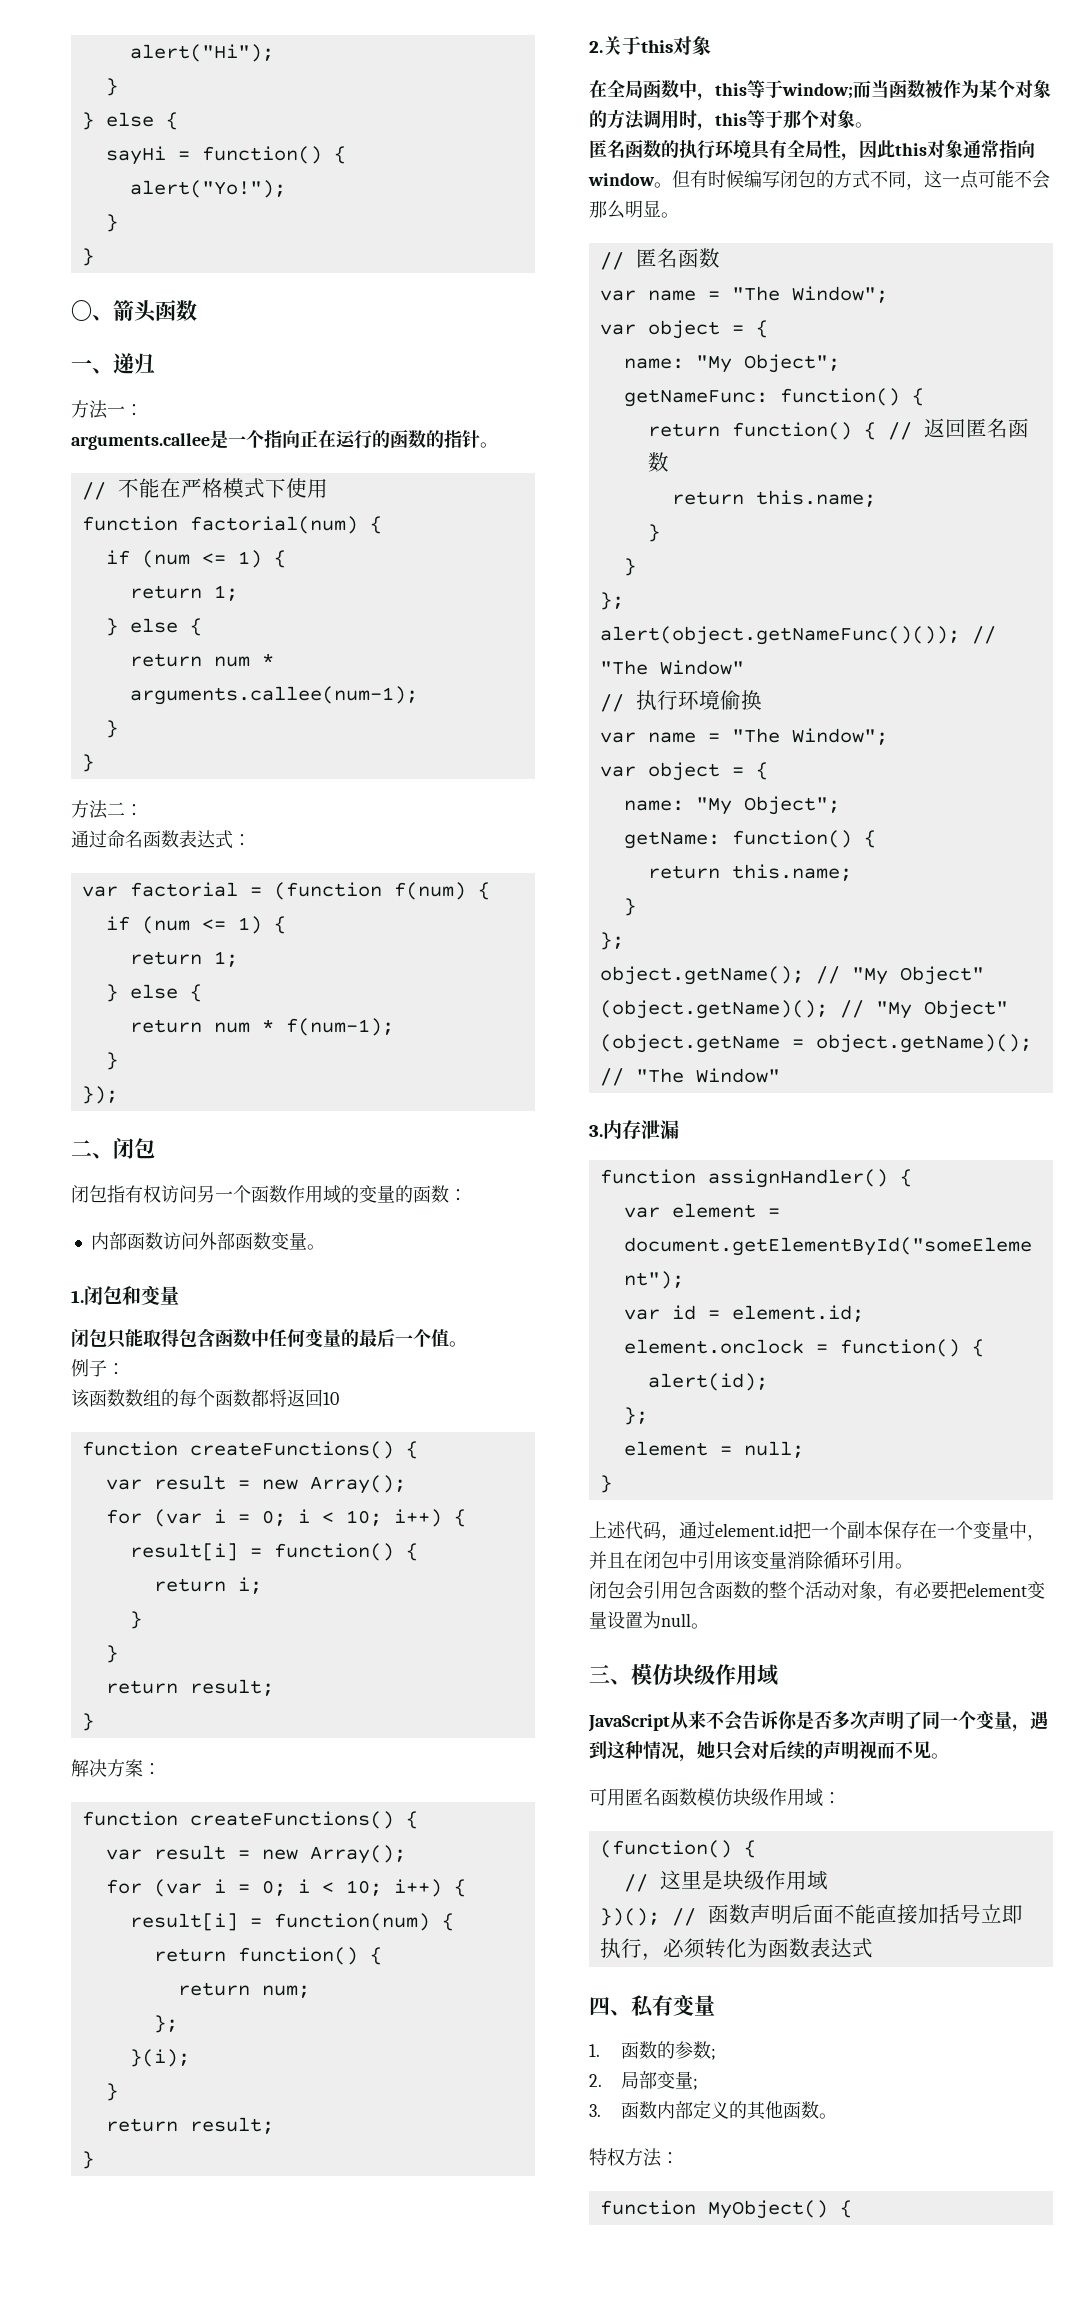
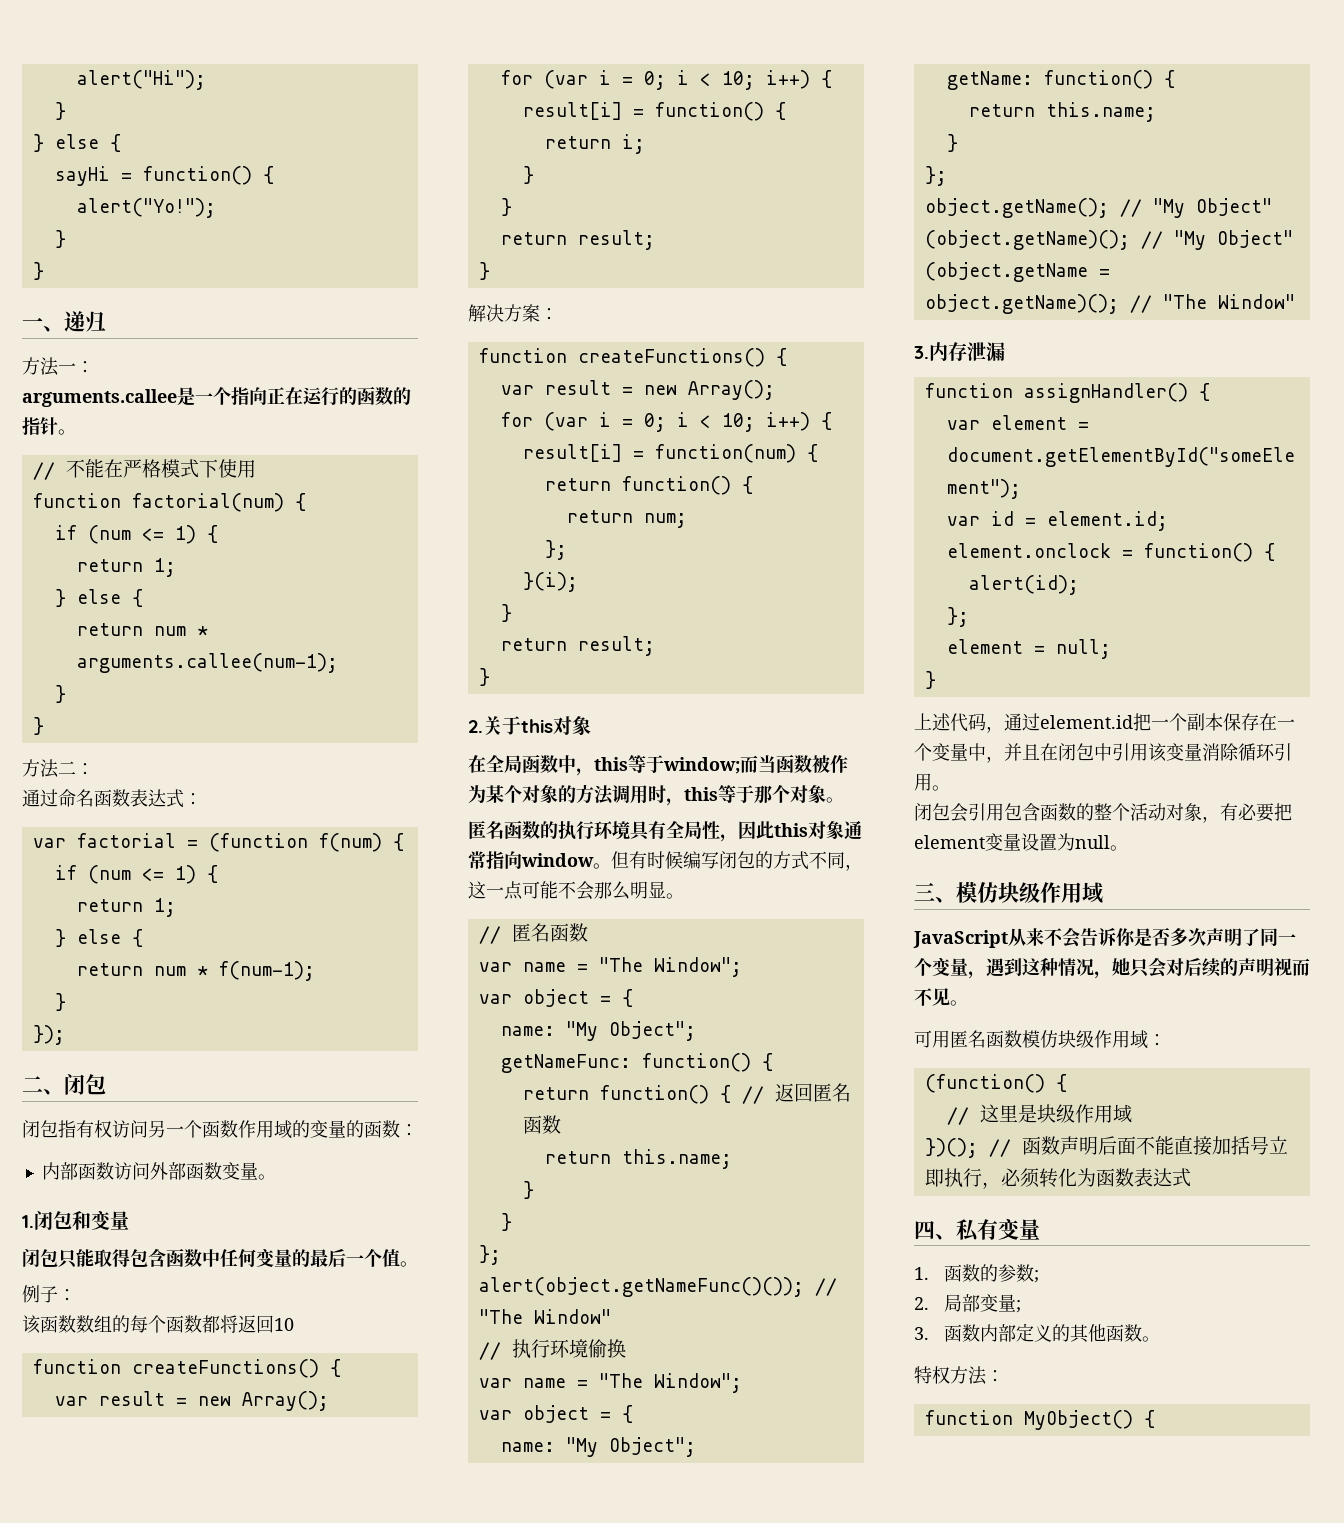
- 〇、箭头函数

